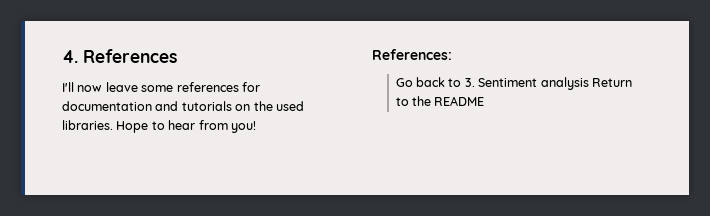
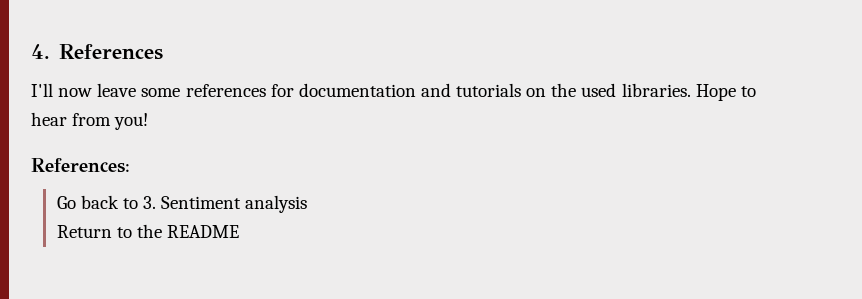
- Go back to 3. Sentiment analysis Return to the README
+ Go back to 3. Sentiment analysis
+ Return to the README

